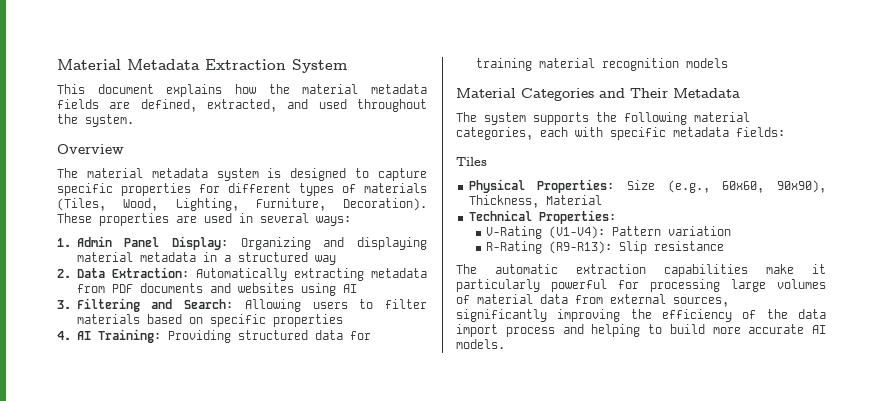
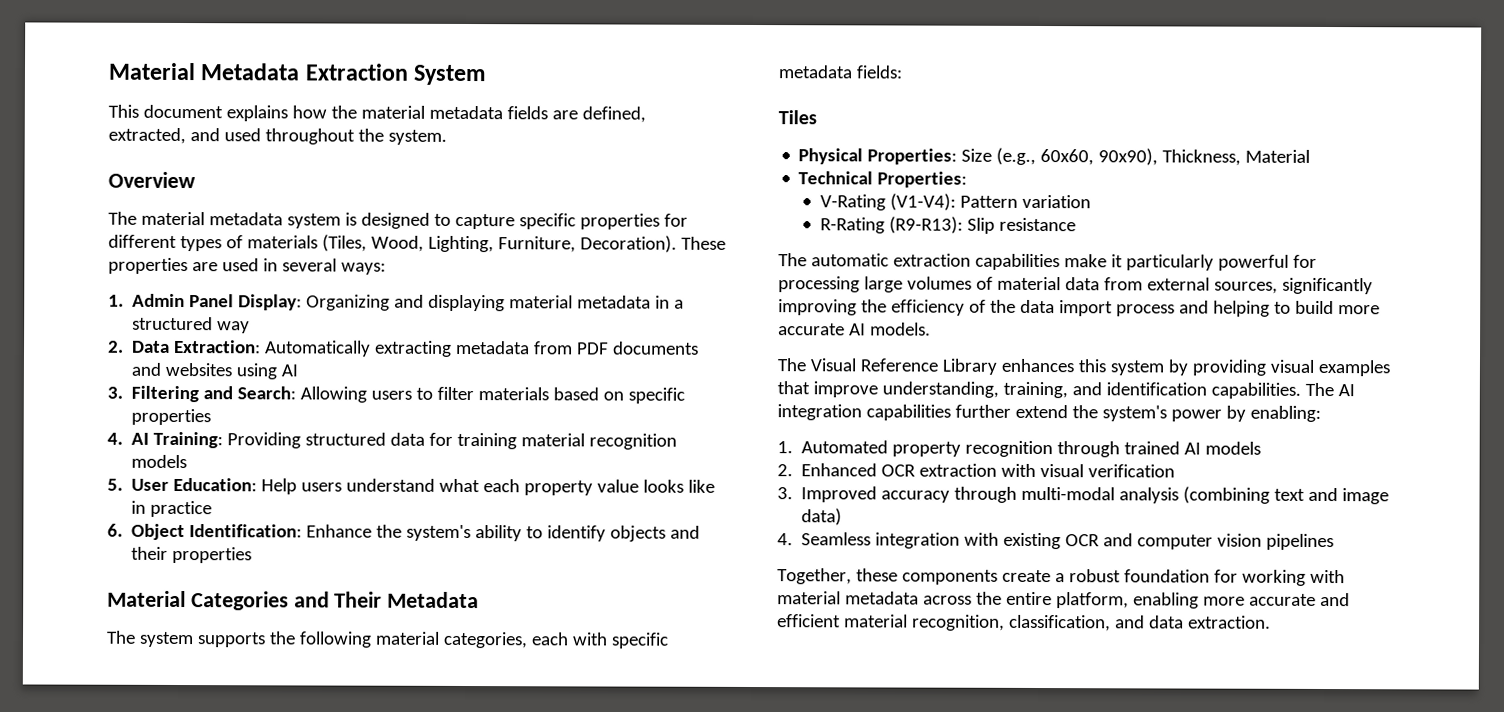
+ 5. User Education: Help users understand what each property value looks like in practice
+ 6. Object Identification: Enhance the system's ability to identify objects and their properties
+ The Visual Reference Library enhances this system by providing visual examples that improve understanding, training, and identification capabilities. The AI integration capabilities further extend the system's power by enabling:
+ 1. Automated property recognition through trained AI models
+ 2. Enhanced OCR extraction with visual verification
+ 3. Improved accuracy through multi-modal analysis (combining text and image data)
+ 4. Seamless integration with existing OCR and computer vision pipelines
+ Together, these components create a robust foundation for working with material metadata across the entire platform, enabling more accurate and efficient material recognition, classification, and data extraction.

